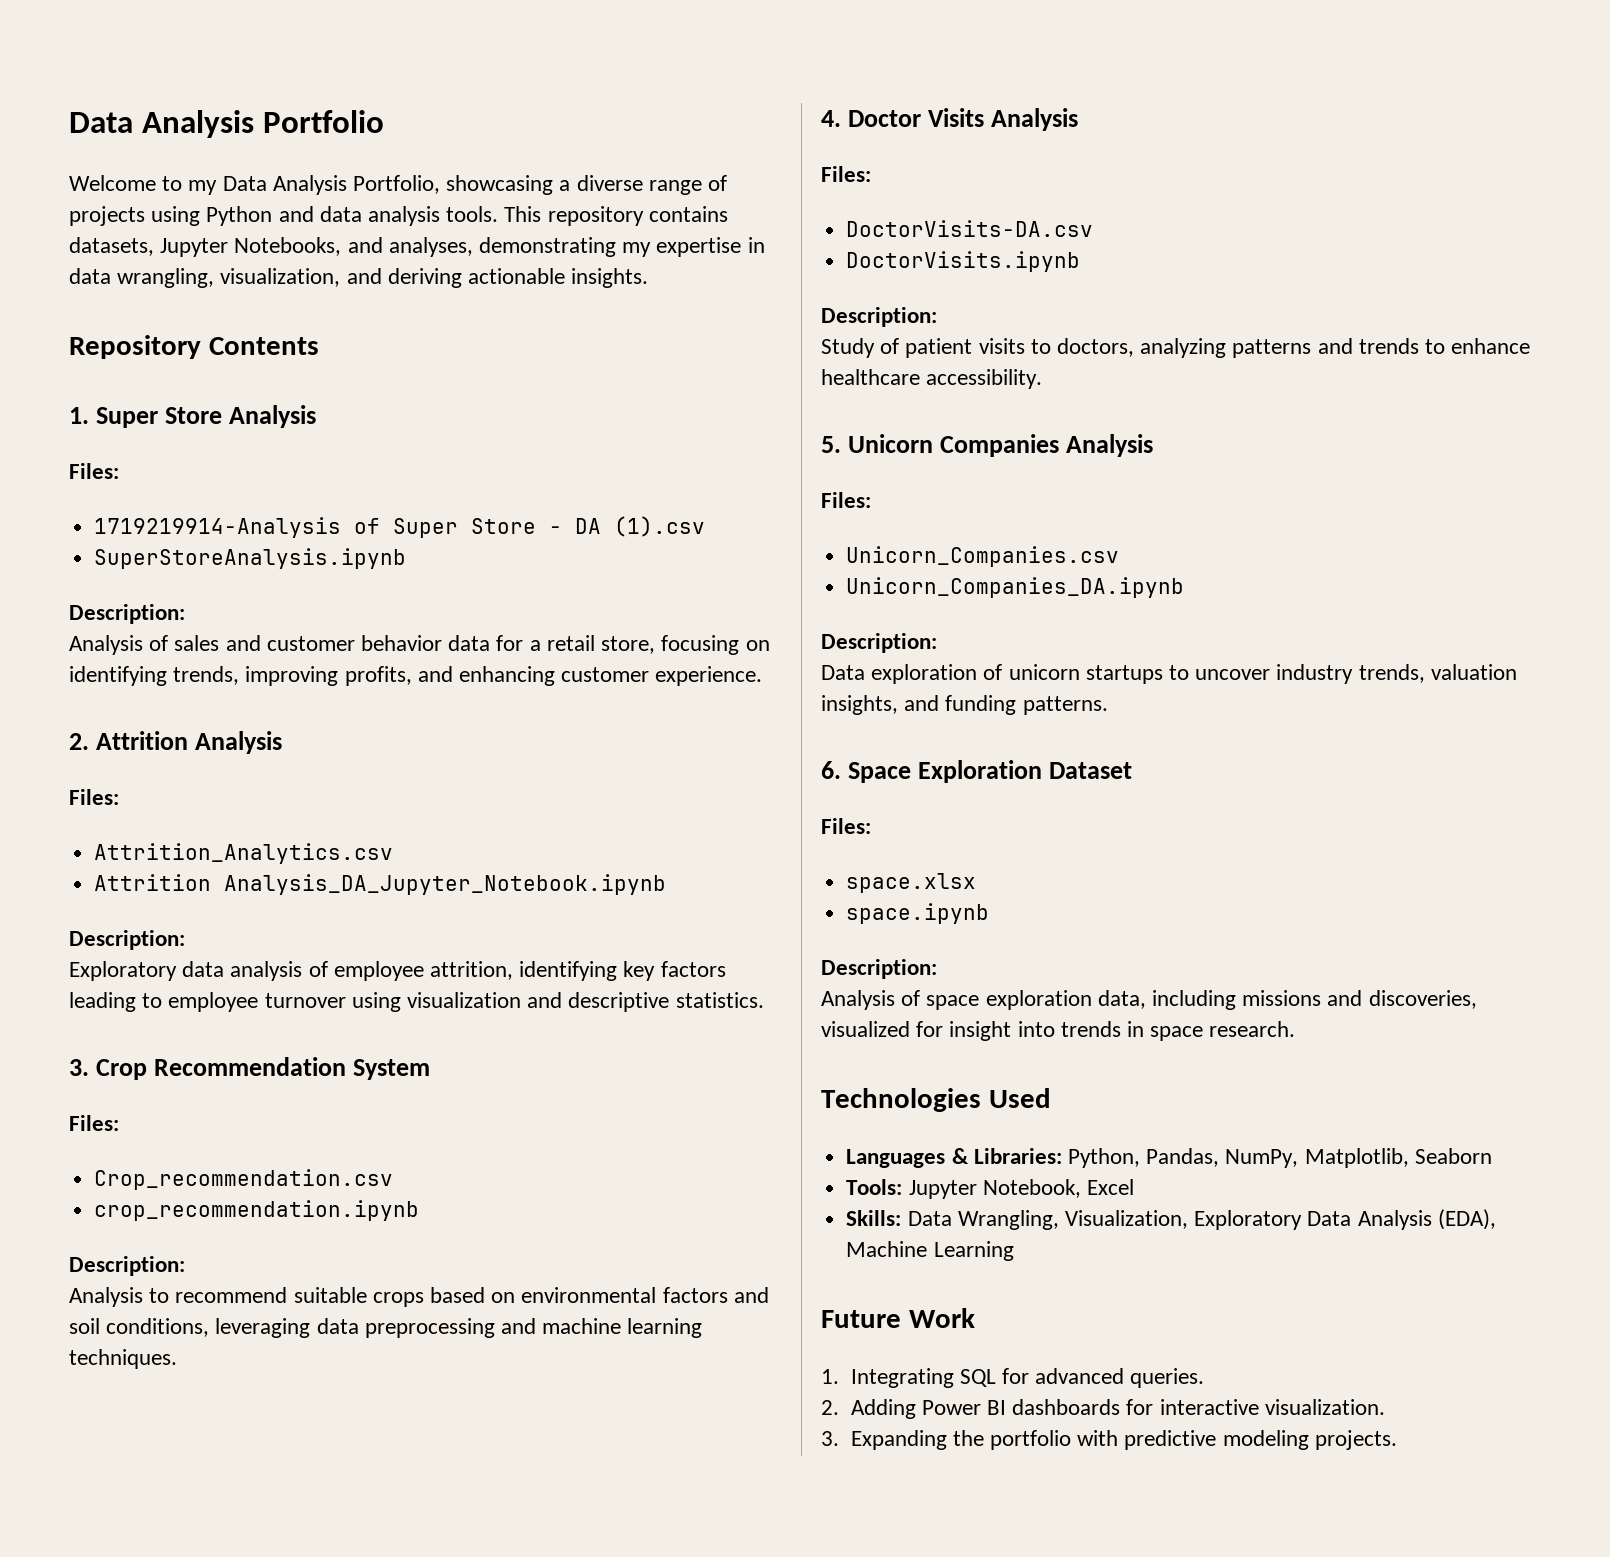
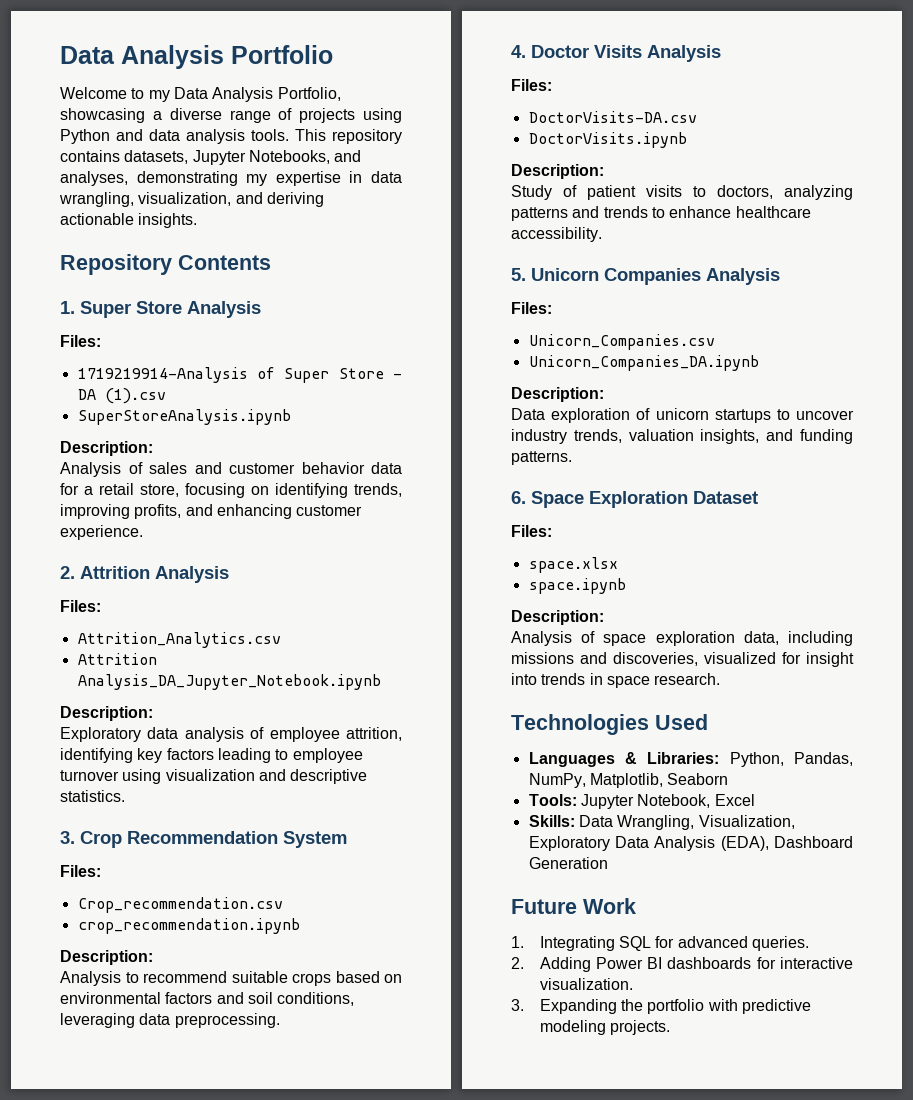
- Analysis to recommend suitable crops based on environmental factors and soil conditions, leveraging data preprocessing and machine learning techniques.
+ Analysis to recommend suitable crops based on environmental factors and soil conditions, leveraging data preprocessing.
- Skills: Data Wrangling, Visualization, Exploratory Data Analysis (EDA), Machine Learning
+ Skills: Data Wrangling, Visualization, Exploratory Data Analysis (EDA), Dashboard Generation

